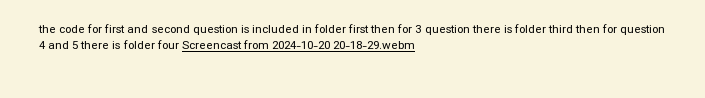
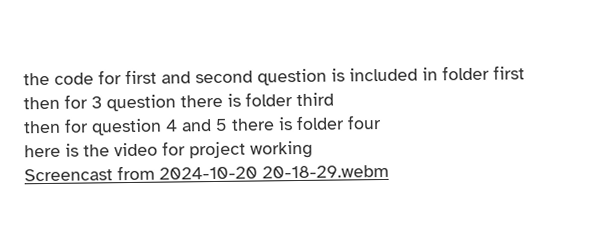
- the code for first and second question is included in folder first then for 3 question there is folder third then for question 4 and 5 there is folder four Screencast from 2024-10-20 20-18-29.webm
+ the code for first and second question is included in folder first
+ then for 3 question there is folder third
+ then for question 4 and 5 there is folder four
+ here is the video for project working
+ Screencast from 2024-10-20 20-18-29.webm

